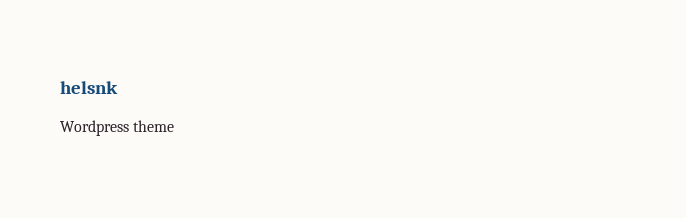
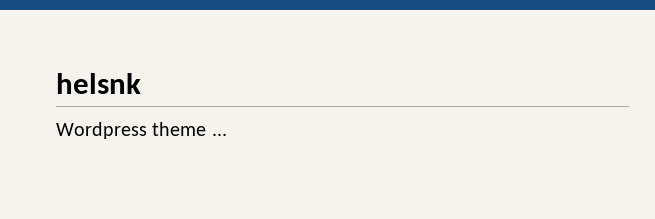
- Wordpress theme
+ Wordpress theme ...

